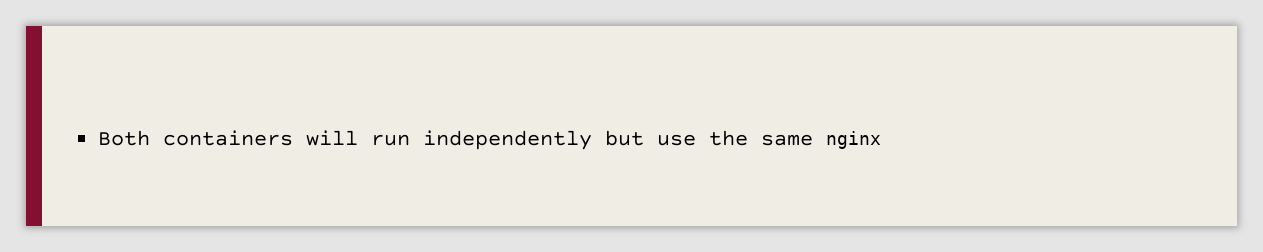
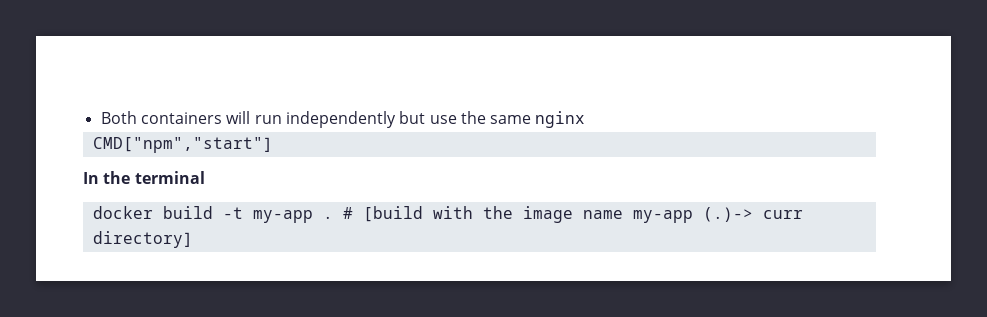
+ CMD["npm","start"]
+ In the terminal
+ docker build -t my-app . # [build with the image name my-app (.)-> curr directory]

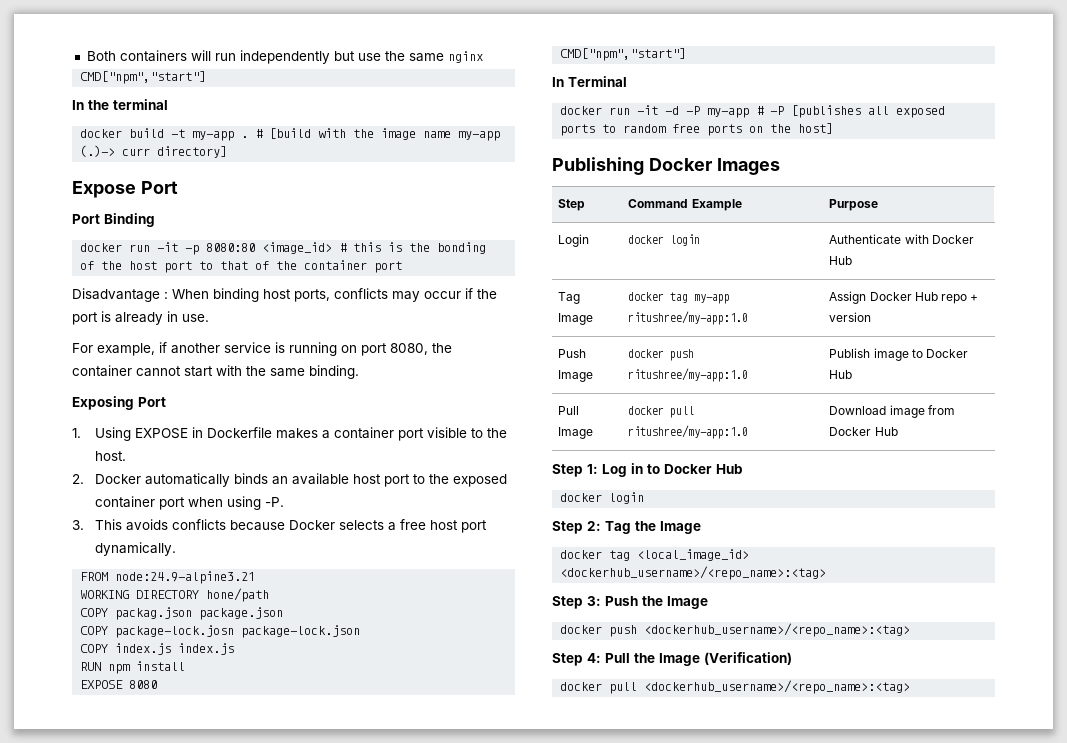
+ Expose Port
+ Port Binding
+ docker run -it -p 8080:80 <image_id> # this is the bonding of the host port to that of the container port
+ Disadvantage : When binding host ports, conflicts may occur if the port is already in use.
+ For example, if another service is running on port 8080, the container cannot start with the same binding.
+ Exposing Port
+ 1. Using EXPOSE in Dockerfile makes a container port visible to the host.
+ 2. Docker automatically binds an available host port to the exposed container port when using -P.
+ 3. This avoids conflicts because Docker selects a free host port dynamically.
+ FROM node:24.9-alpine3.21
+ WORKING DIRECTORY hone/path
+ COPY packag.json package.json
+ COPY package-lock.josn package-lock.json
+ COPY index.js index.js
+ RUN npm install
+ EXPOSE 8080
+ CMD["npm","start"]
+ In Terminal
+ docker run -it -d -P my-app # -P [publishes all exposed ports to random free ports on the host]
+ Publishing Docker Images
+ Step | Command Example | Purpose
+ Login | docker login | Authenticate with Docker Hub
+ Tag Image | docker tag my-app ritushree/my-app:1.0 | Assign Docker Hub repo + version
+ Push Image | docker push ritushree/my-app:1.0 | Publish image to Docker Hub
+ Pull Image | docker pull ritushree/my-app:1.0 | Download image from Docker Hub
+ Step 1: Log in to Docker Hub
+ docker login
+ Step 2: Tag the Image
+ docker tag <local_image_id> <dockerhub_username>/<repo_name>:<tag>
+ Step 3: Push the Image
+ docker push <dockerhub_username>/<repo_name>:<tag>
+ Step 4: Pull the Image (Verification)
+ docker pull <dockerhub_username>/<repo_name>:<tag>

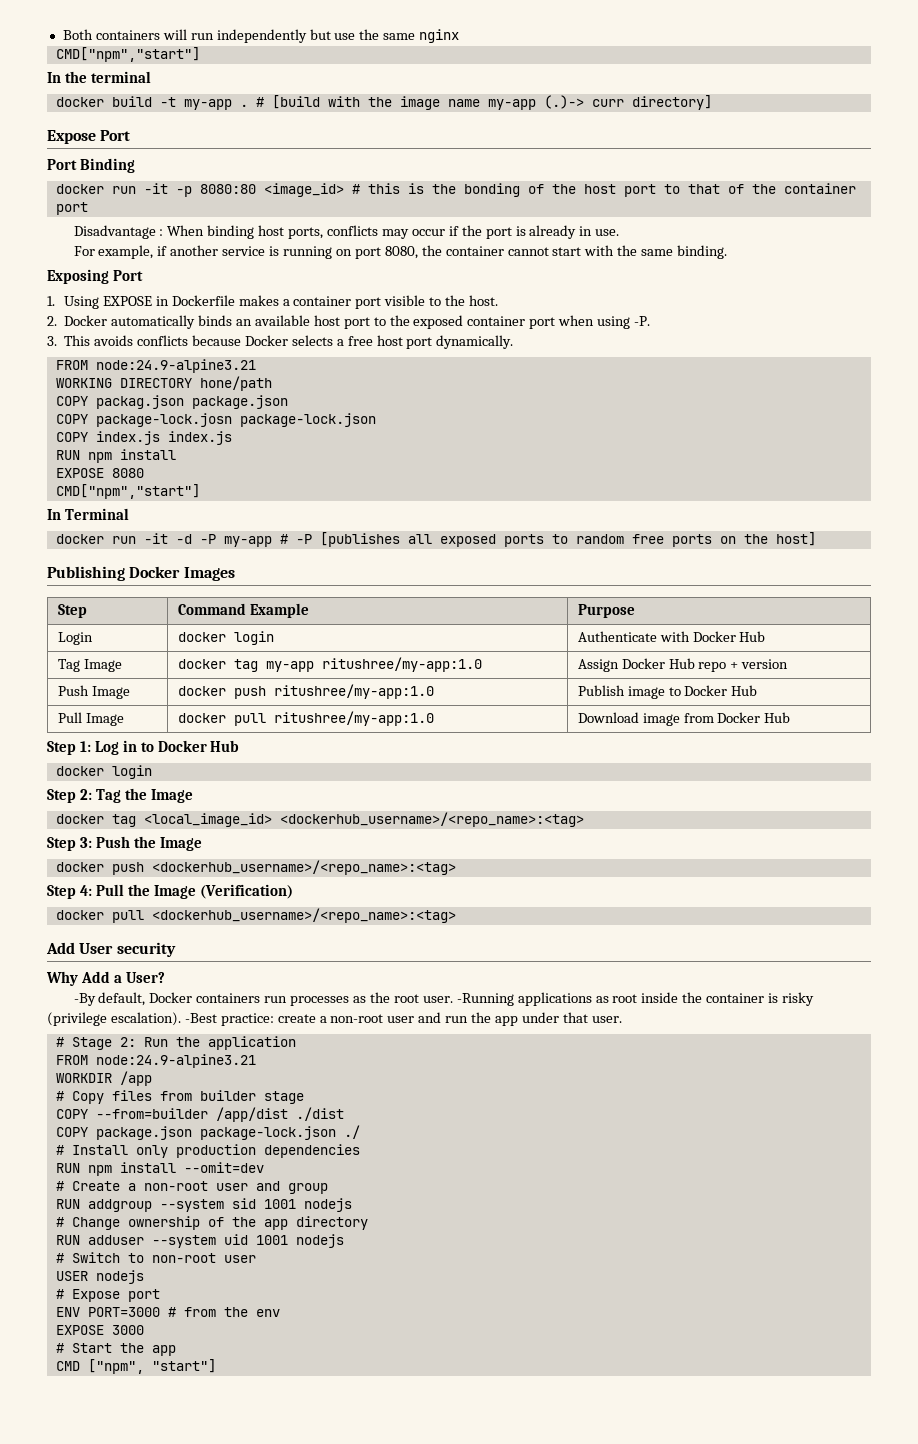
+ Add User security
+ Why Add a User?
+ -By default, Docker containers run processes as the root user. -Running applications as root inside the container is risky (privilege escalation). -Best practice: create a non-root user and run the app under that user.
+ # Stage 2: Run the application
+ FROM node:24.9-alpine3.21
+ WORKDIR /app
+ # Copy files from builder stage
+ COPY --from=builder /app/dist ./dist
+ COPY package.json package-lock.json ./
+ # Install only production dependencies
+ RUN npm install --omit=dev
+ # Create a non-root user and group
+ RUN addgroup --system sid 1001 nodejs
+ # Change ownership of the app directory
+ RUN adduser --system uid 1001 nodejs
+ # Switch to non-root user
+ USER nodejs
+ # Expose port
+ ENV PORT=3000 # from the env
+ EXPOSE 3000
+ # Start the app
+ CMD ["npm", "start"]

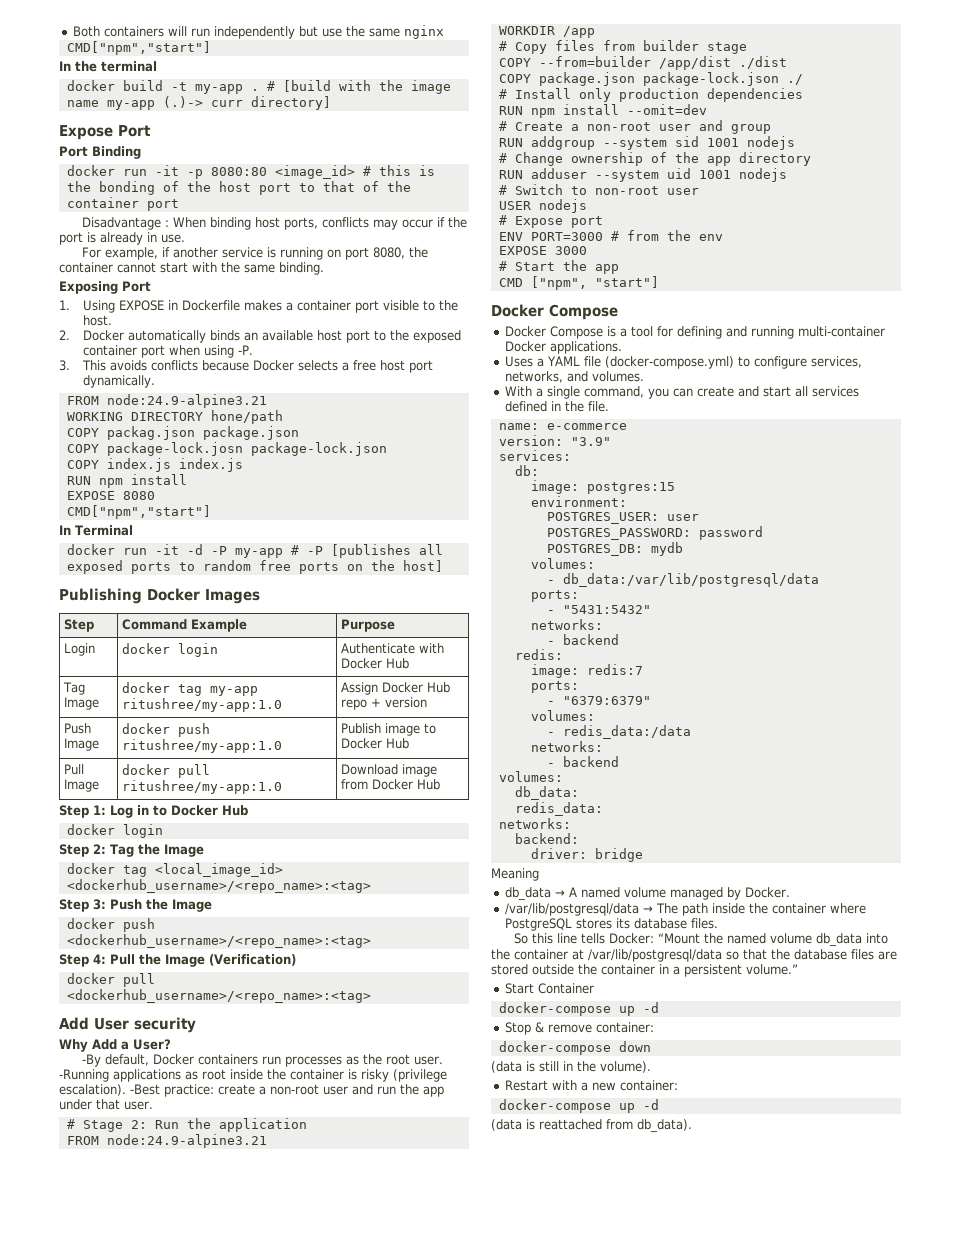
  CMD ["npm", "start"]
+ Docker Compose
+ Docker Compose is a tool for defining and running multi-container Docker applications.
+ Uses a YAML file (docker-compose.yml) to configure services, networks, and volumes.
+ With a single command, you can create and start all services defined in the file.
+ name: e-commerce
+ version: "3.9"
+ services:
+ db:
+ image: postgres:15
+ environment:
+ POSTGRES_USER: user
+ POSTGRES_PASSWORD: password
+ POSTGRES_DB: mydb
+ volumes:
+ - db_data:/var/lib/postgresql/data
+ ports:
+ - "5431:5432"
+ networks:
+ - backend
+ redis:
+ image: redis:7
+ ports:
+ - "6379:6379"
+ volumes:
+ - redis_data:/data
+ networks:
+ - backend
+ volumes:
+ db_data:
+ redis_data:
+ networks:
+ backend:
+ driver: bridge
+ Meaning
+ db_data → A named volume managed by Docker.
+ /var/lib/postgresql/data → The path inside the container where PostgreSQL stores its database files.
+ So this line tells Docker: “Mount the named volume db_data into the container at /var/lib/postgresql/data so that the database files are stored outside the container in a persistent volume.”
+ Start Container
+ docker-compose up -d
+ Stop & remove container:
+ docker-compose down
+ (data is still in the volume).
+ Restart with a new container:
+ docker-compose up -d
+ (data is reattached from db_data).

